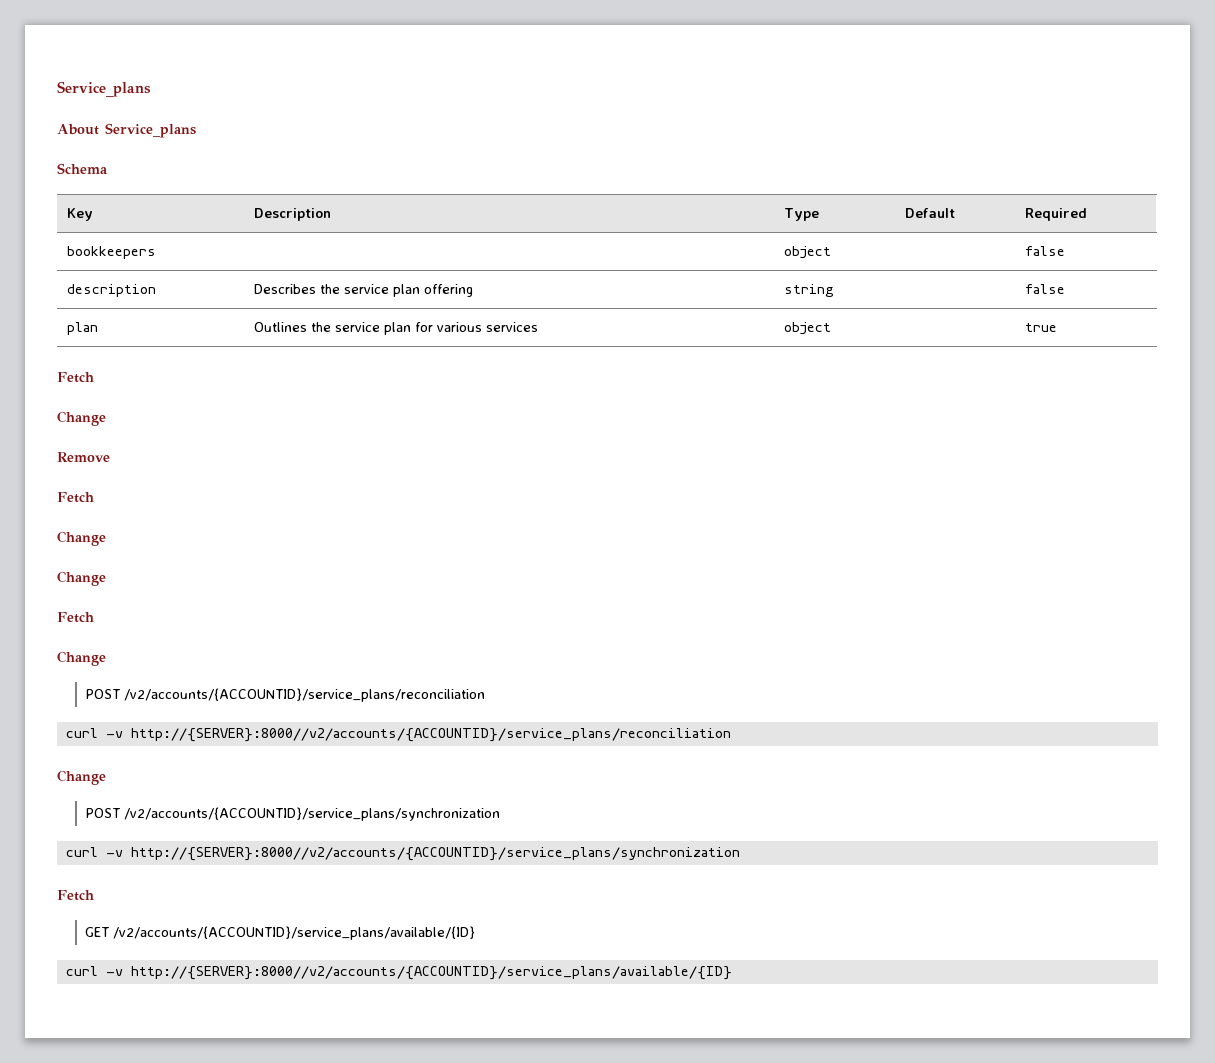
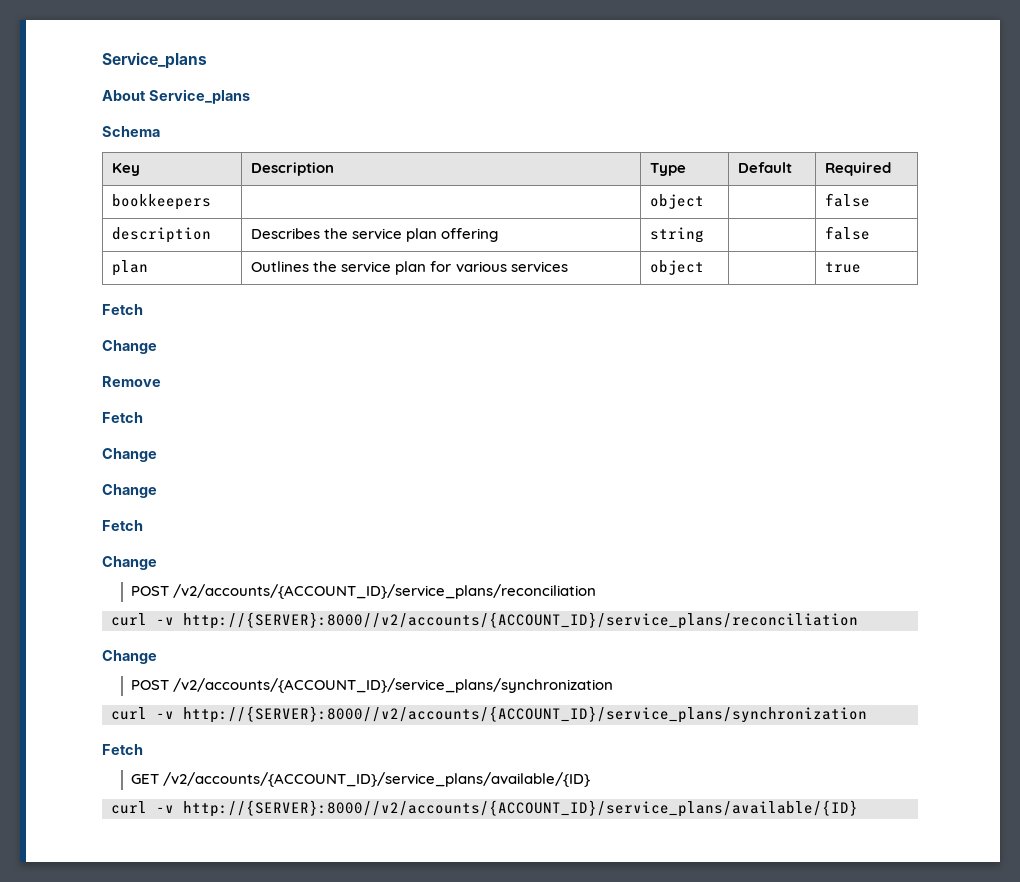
- POST /v2/accounts/{ACCOUNTID}/service_plans/reconciliation
- curl -v http://{SERVER}:8000//v2/accounts/{ACCOUNTID}/service_plans/reconciliation
+ POST /v2/accounts/{ACCOUNT_ID}/service_plans/reconciliation
+ curl -v http://{SERVER}:8000//v2/accounts/{ACCOUNT_ID}/service_plans/reconciliation
  Change
- POST /v2/accounts/{ACCOUNTID}/service_plans/synchronization
- curl -v http://{SERVER}:8000//v2/accounts/{ACCOUNTID}/service_plans/synchronization
+ POST /v2/accounts/{ACCOUNT_ID}/service_plans/synchronization
+ curl -v http://{SERVER}:8000//v2/accounts/{ACCOUNT_ID}/service_plans/synchronization
- GET /v2/accounts/{ACCOUNTID}/service_plans/available/{ID}
- curl -v http://{SERVER}:8000//v2/accounts/{ACCOUNTID}/service_plans/available/{ID}
+ GET /v2/accounts/{ACCOUNT_ID}/service_plans/available/{ID}
+ curl -v http://{SERVER}:8000//v2/accounts/{ACCOUNT_ID}/service_plans/available/{ID}

